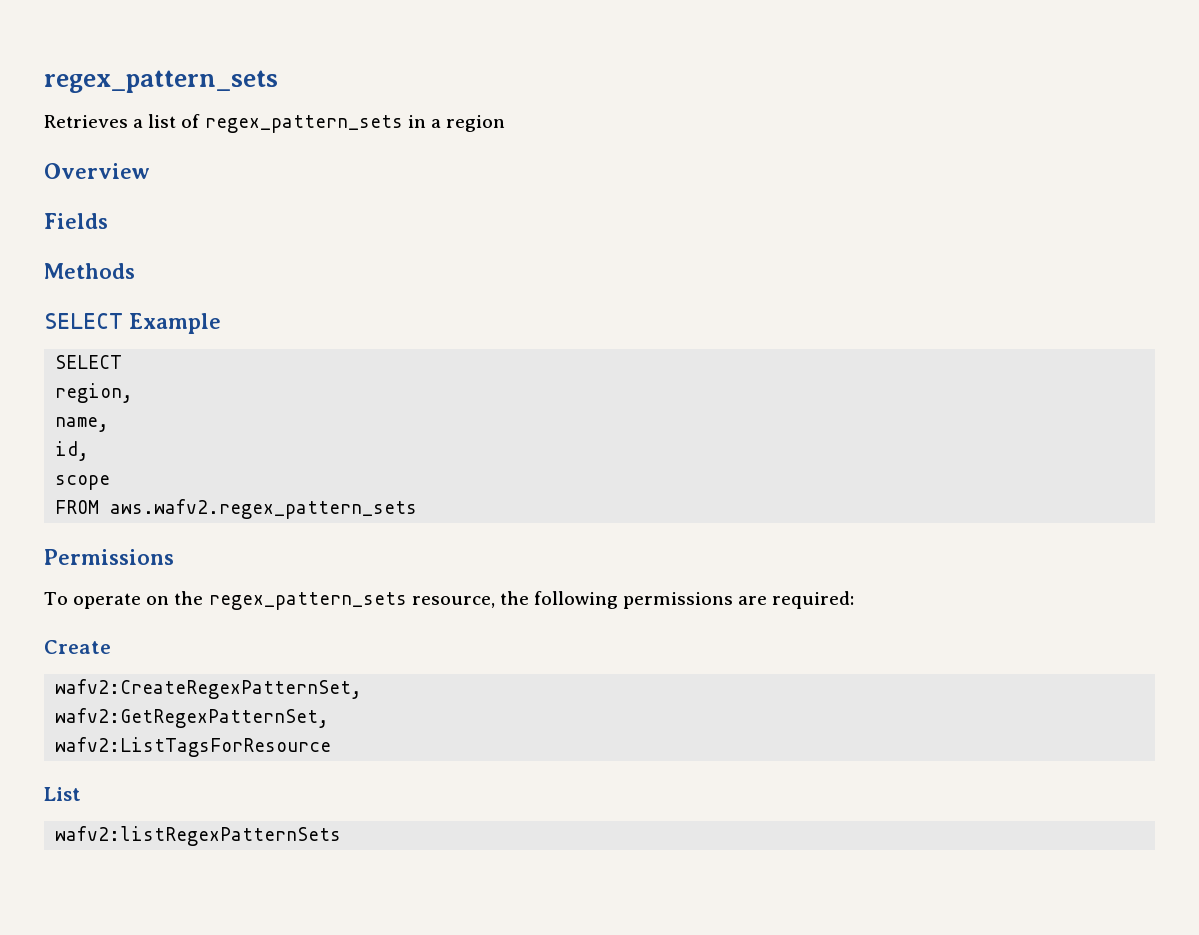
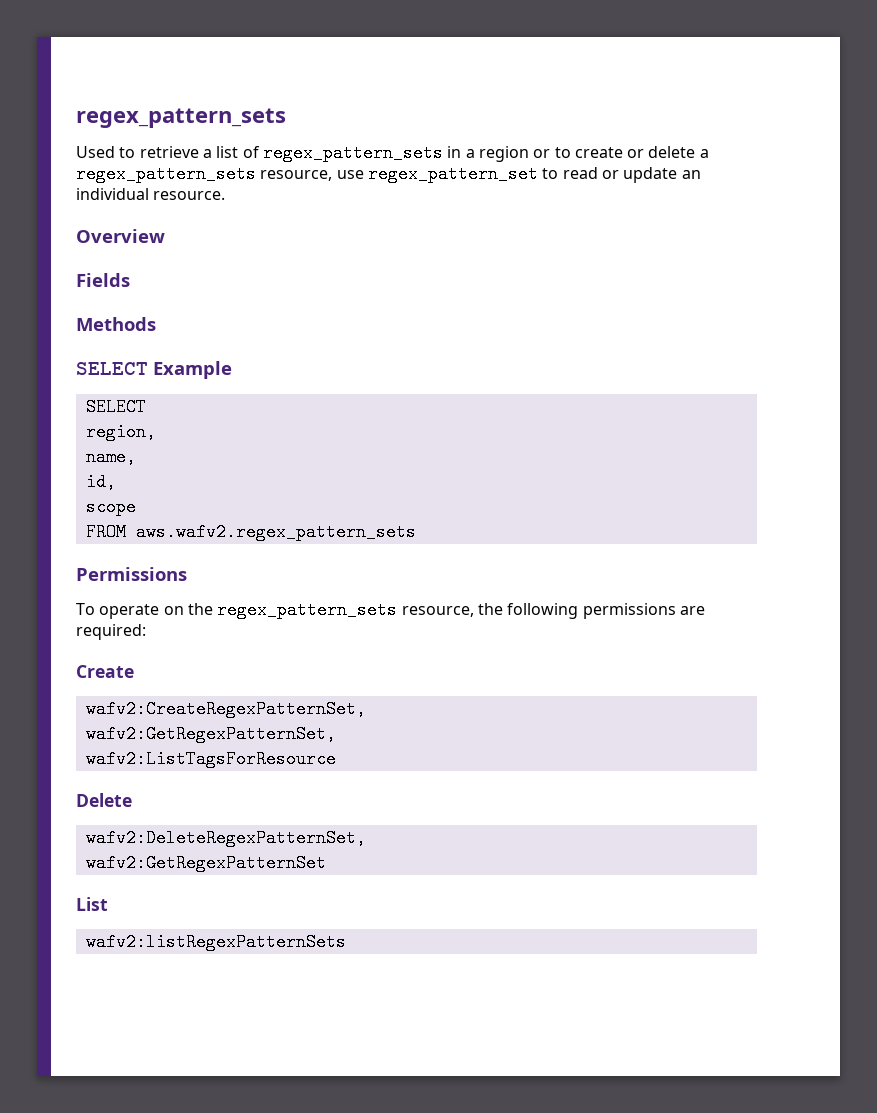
- Retrieves a list of regex_pattern_sets in a region
+ Used to retrieve a list of regex_pattern_sets in a region or to create or delete a regex_pattern_sets resource, use regex_pattern_set to read or update an individual resource.
+ Delete
+ wafv2:DeleteRegexPatternSet,
+ wafv2:GetRegexPatternSet

